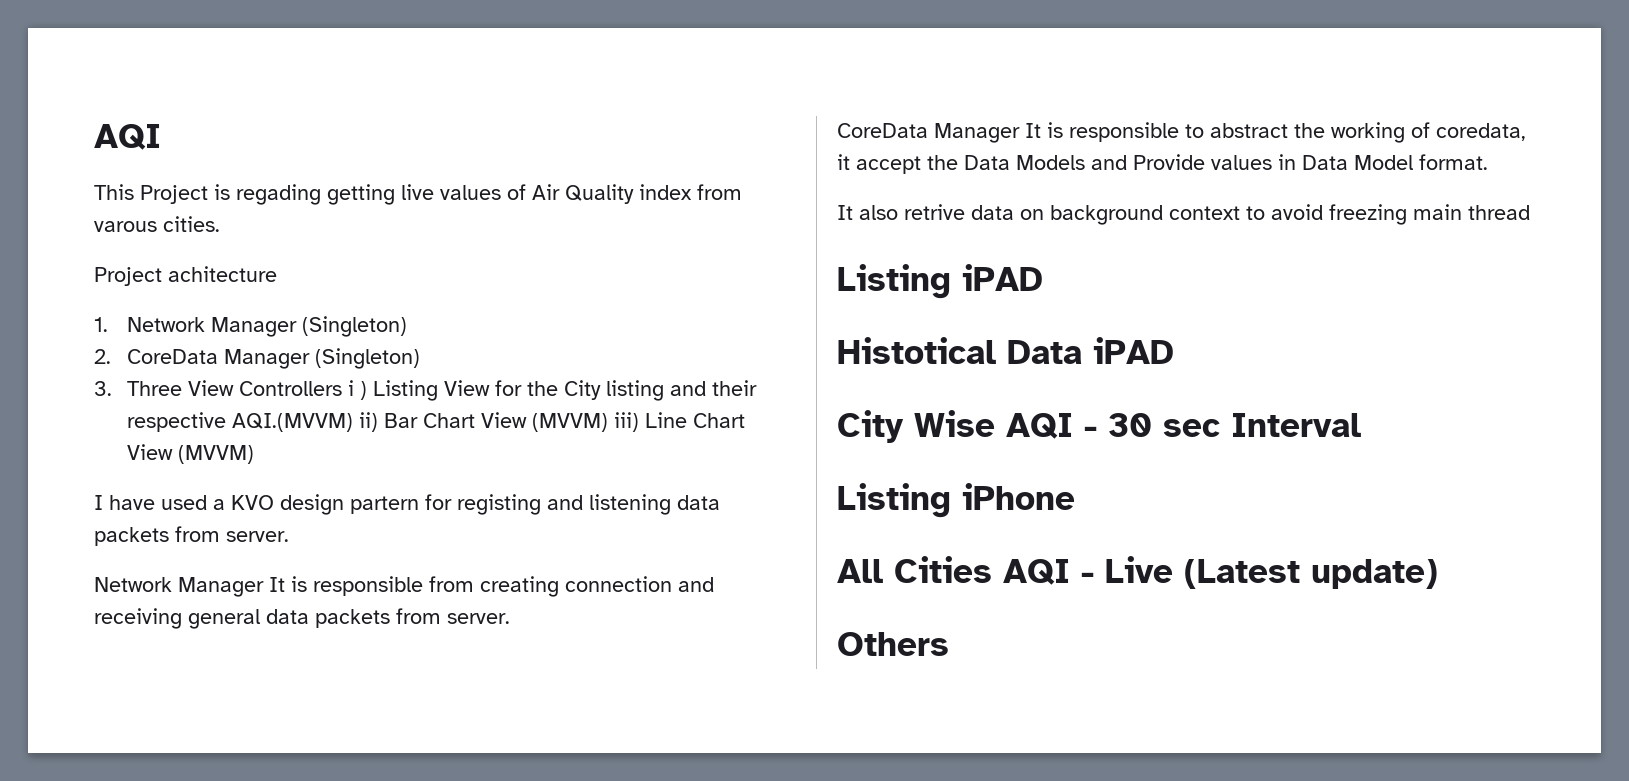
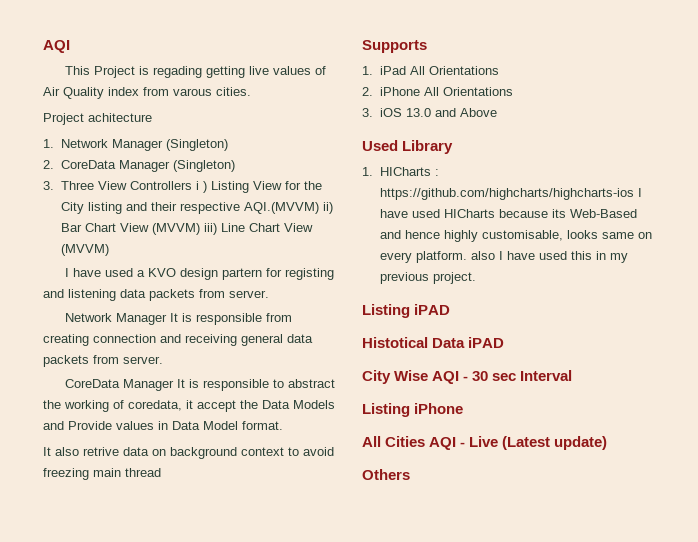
+ Supports
+ 1. iPad All Orientations
+ 2. iPhone All Orientations
+ 3. iOS 13.0 and Above
+ Used Library
+ 1. HICharts : https://github.com/highcharts/highcharts-ios I have used HICharts because its Web-Based and hence highly customisable, looks same on every platform. also I have used this in my previous project.

